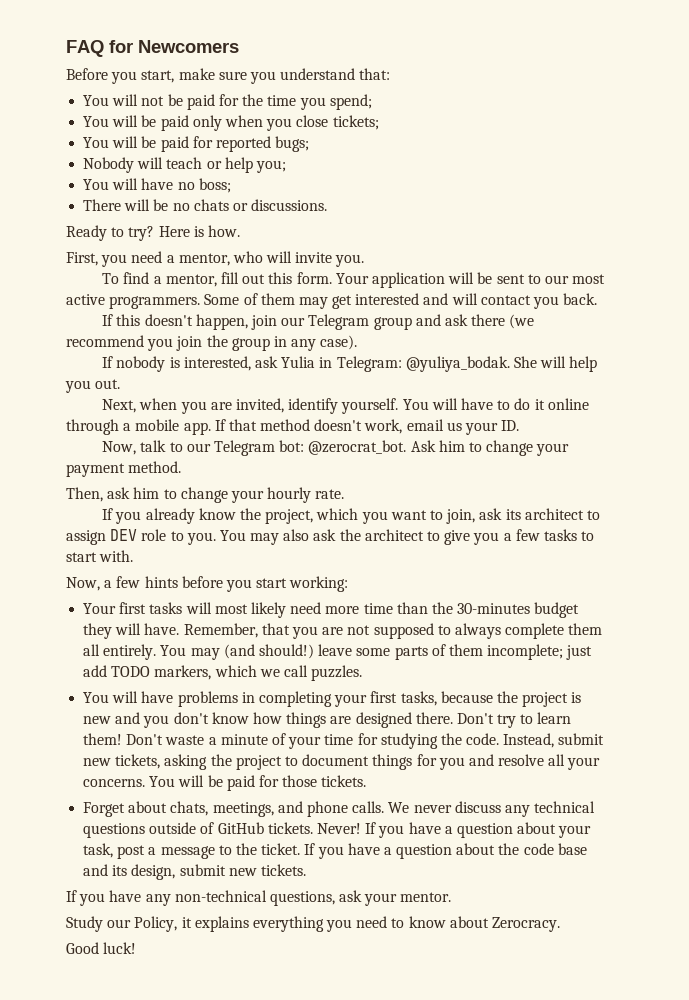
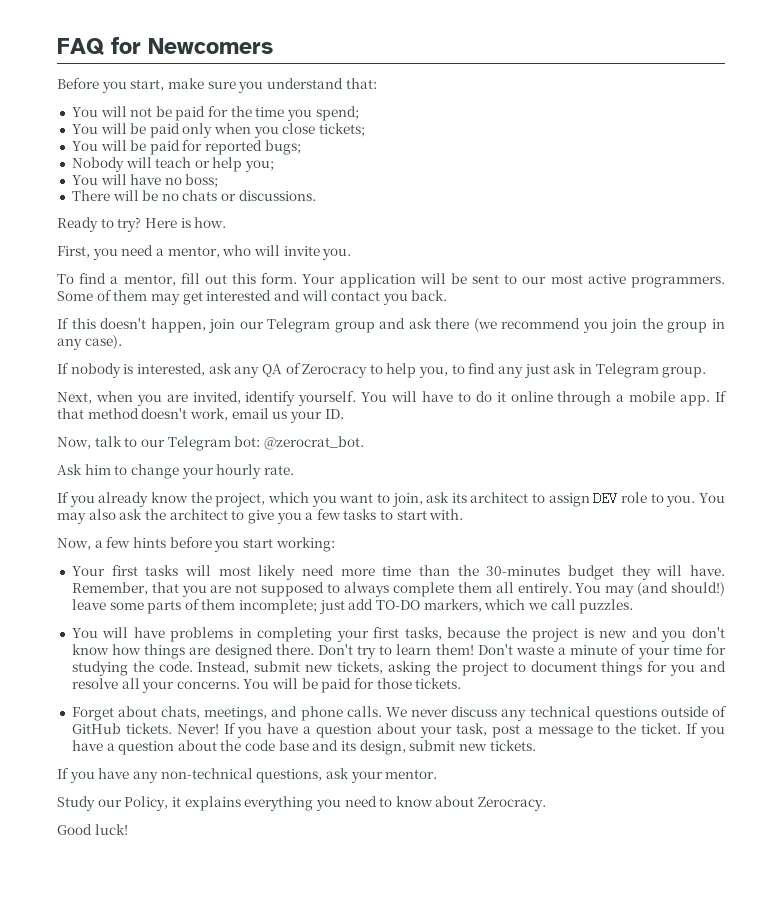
- If nobody is interested, ask Yulia in Telegram: @yuliya_bodak. She will help you out.
+ If nobody is interested, ask any QA of Zerocracy to help you, to find any just ask in Telegram group.
- Now, talk to our Telegram bot: @zerocrat_bot. Ask him to change your payment method.
- Then, ask him to change your hourly rate.
+ Now, talk to our Telegram bot: @zerocrat_bot.
+ Ask him to change your hourly rate.
- You may (and should!) leave some parts of them incomplete; just add TODO markers, which we call puzzles.
+ You may (and should!) leave some parts of them incomplete; just add TO-DO markers, which we call puzzles.

